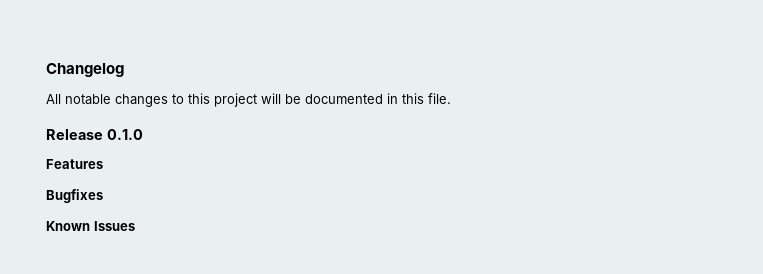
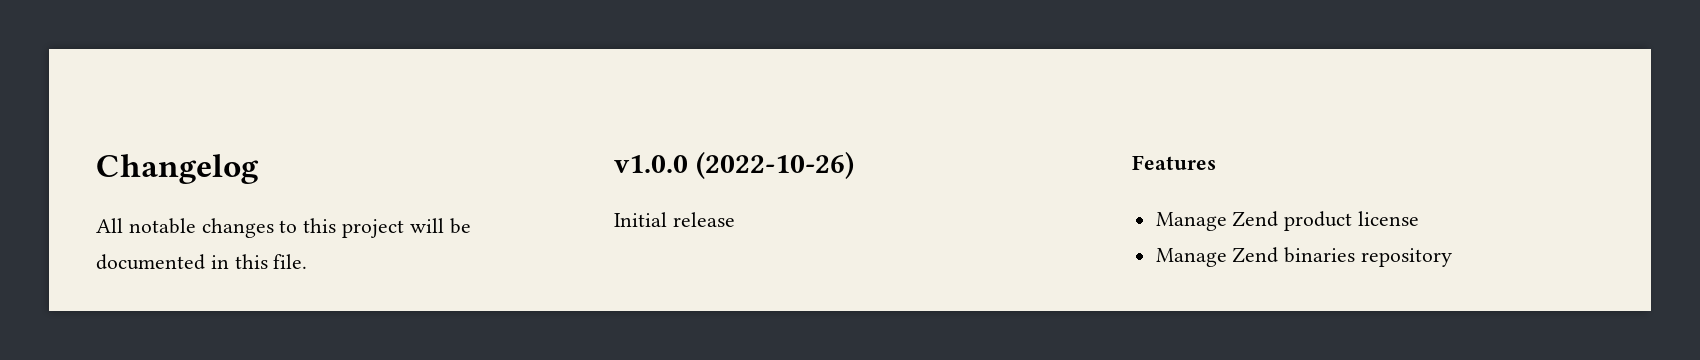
- Release 0.1.0
+ v1.0.0 (2022-10-26)
+ Initial release
  Features
- Bugfixes
- Known Issues
+ Manage Zend product license
+ Manage Zend binaries repository

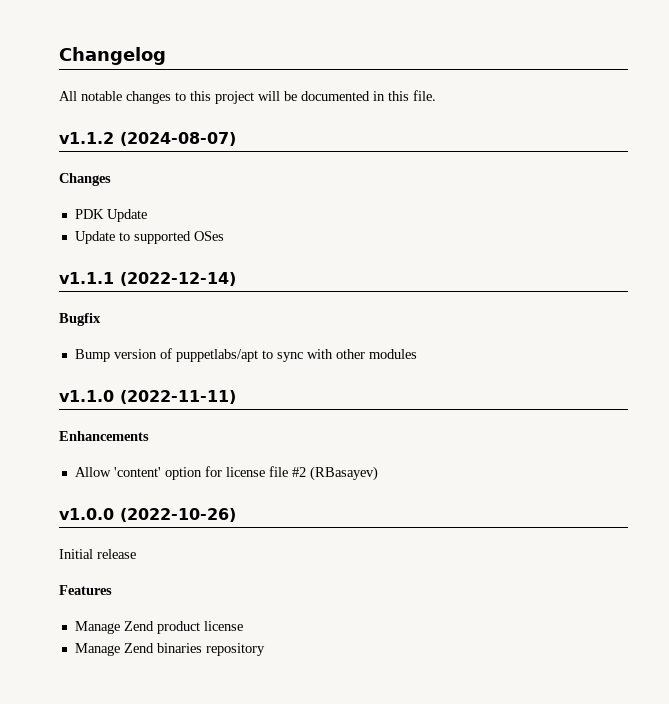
+ v1.1.2 (2024-08-07)
+ Changes
+ PDK Update
+ Update to supported OSes
+ v1.1.1 (2022-12-14)
+ Bugfix
+ Bump version of puppetlabs/apt to sync with other modules
+ v1.1.0 (2022-11-11)
+ Enhancements
+ Allow 'content' option for license file #2 (RBasayev)

